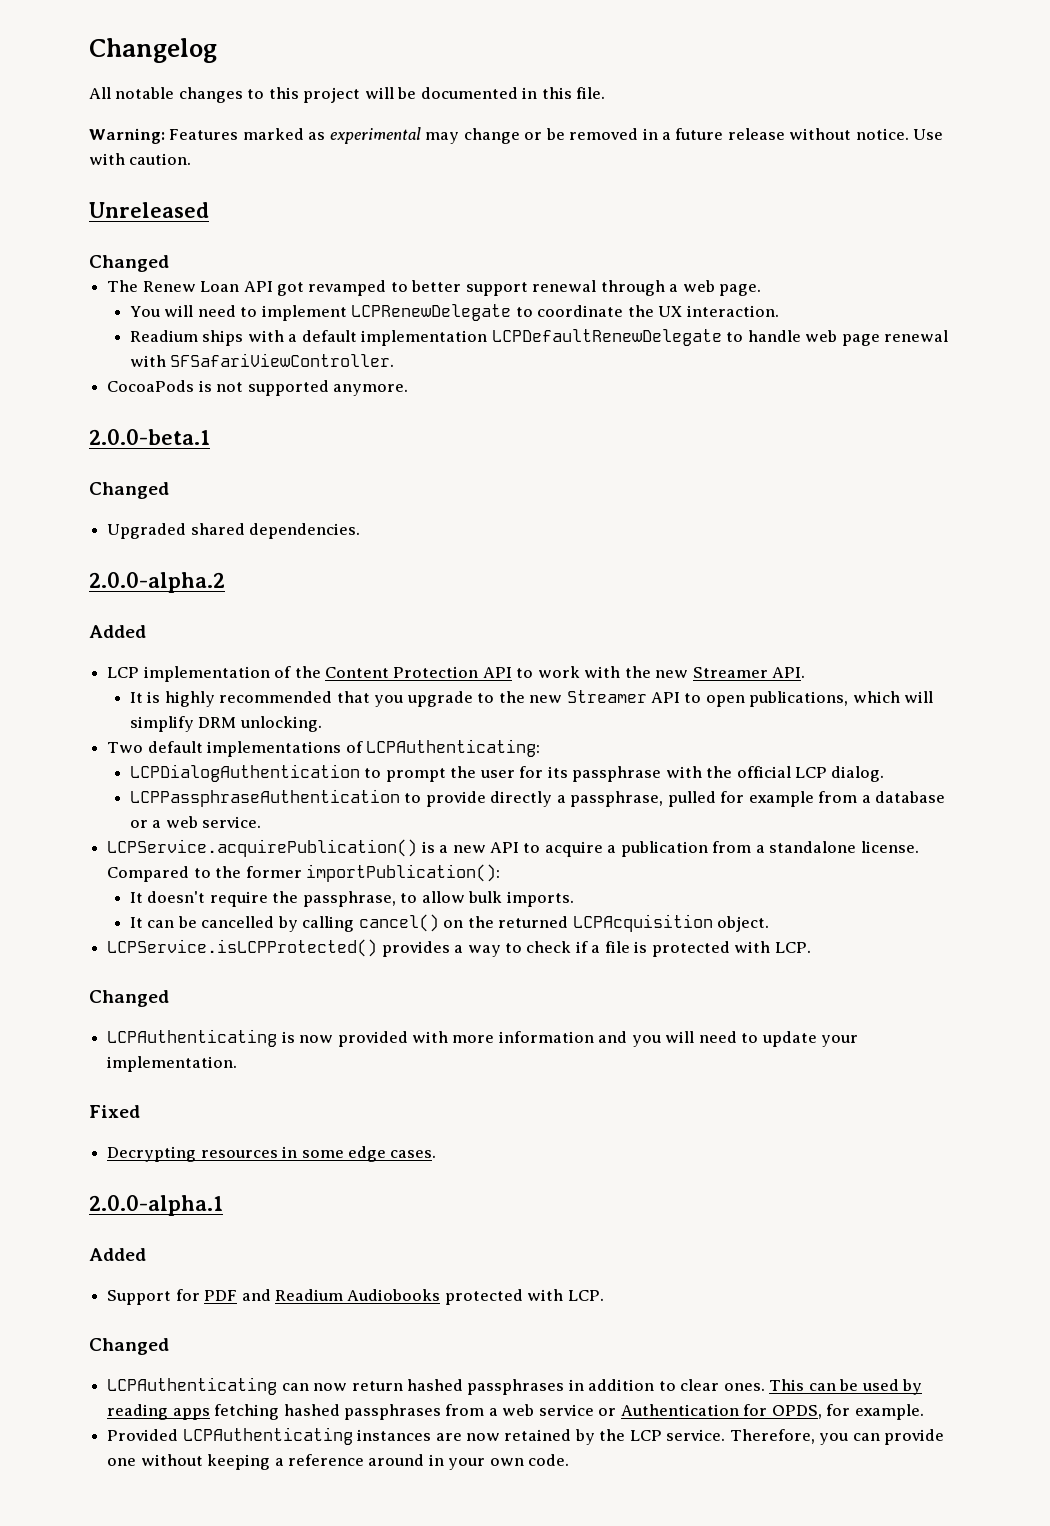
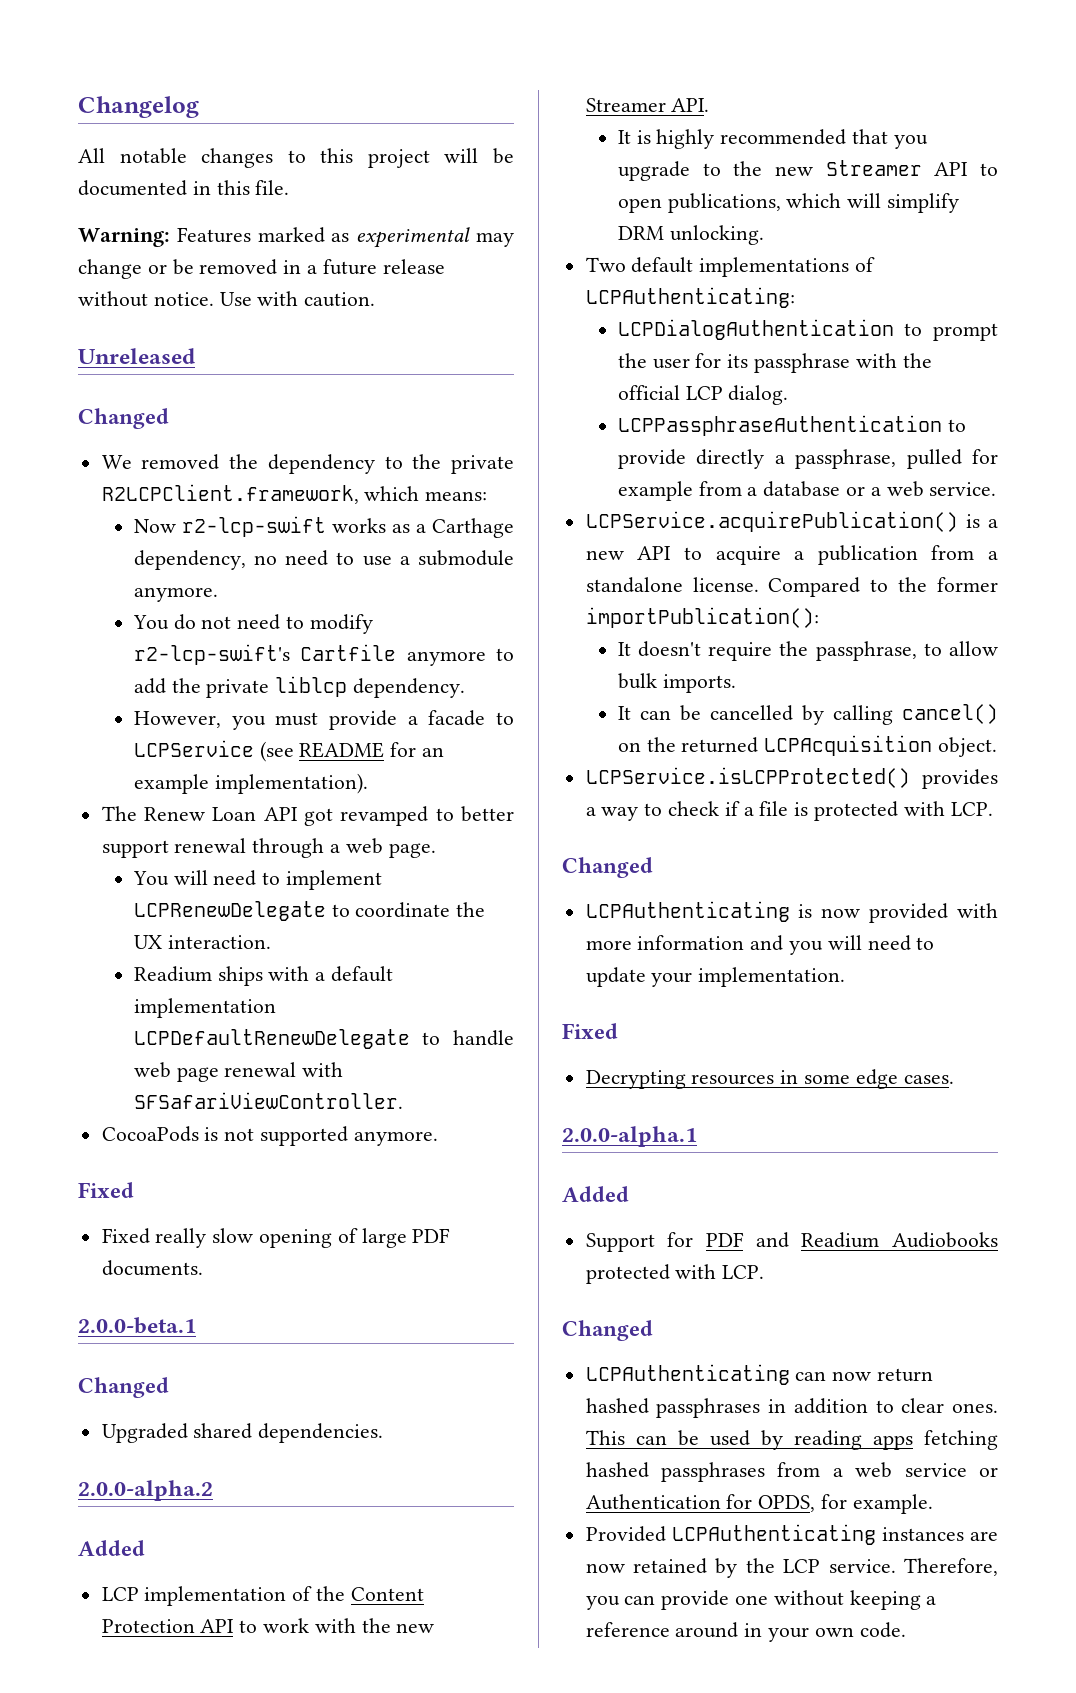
+ We removed the dependency to the private R2LCPClient.framework, which means:
+ Now r2-lcp-swift works as a Carthage dependency, no need to use a submodule anymore.
+ You do not need to modify r2-lcp-swift's Cartfile anymore to add the private liblcp dependency.
+ However, you must provide a facade to LCPService (see README for an example implementation).
  CocoaPods is not supported anymore.
+ Fixed
+ Fixed really slow opening of large PDF documents.

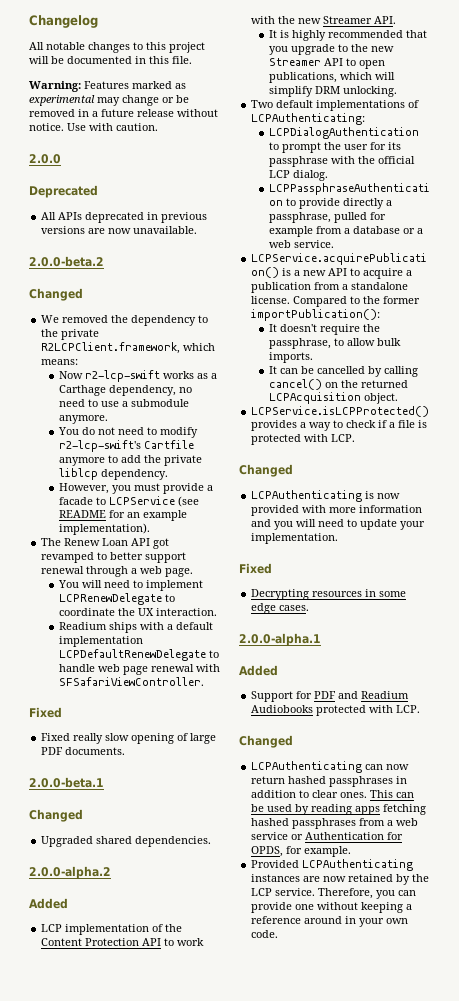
- Unreleased
+ 2.0.0
+ Deprecated
+ All APIs deprecated in previous versions are now unavailable.
+ 2.0.0-beta.2
- CocoaPods is not supported anymore.

